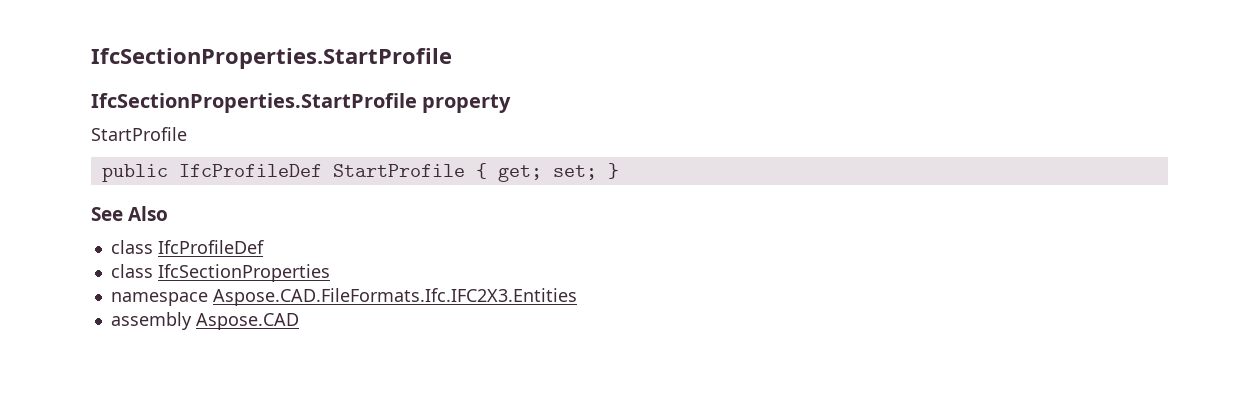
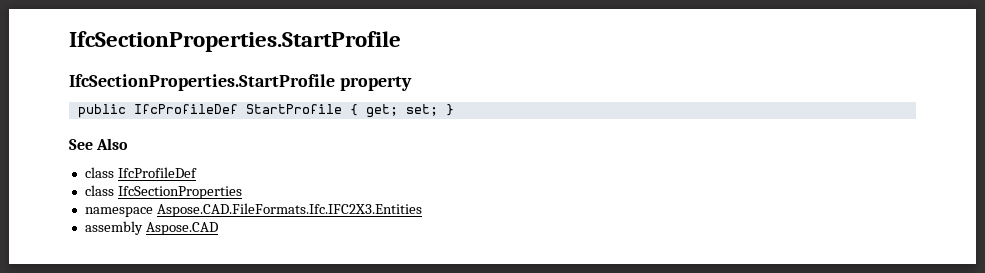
  IfcSectionProperties.StartProfile property
- StartProfile

